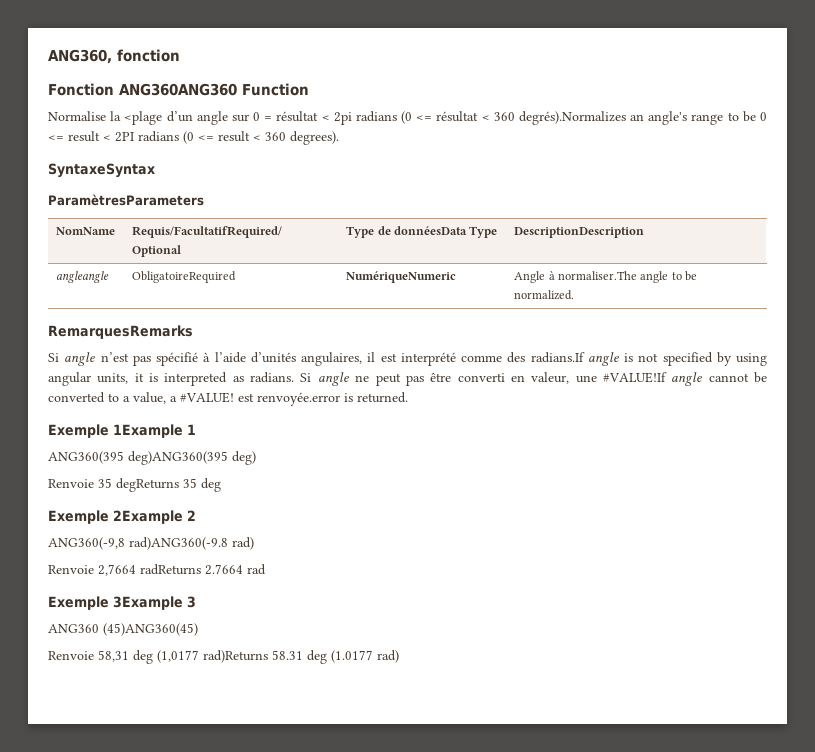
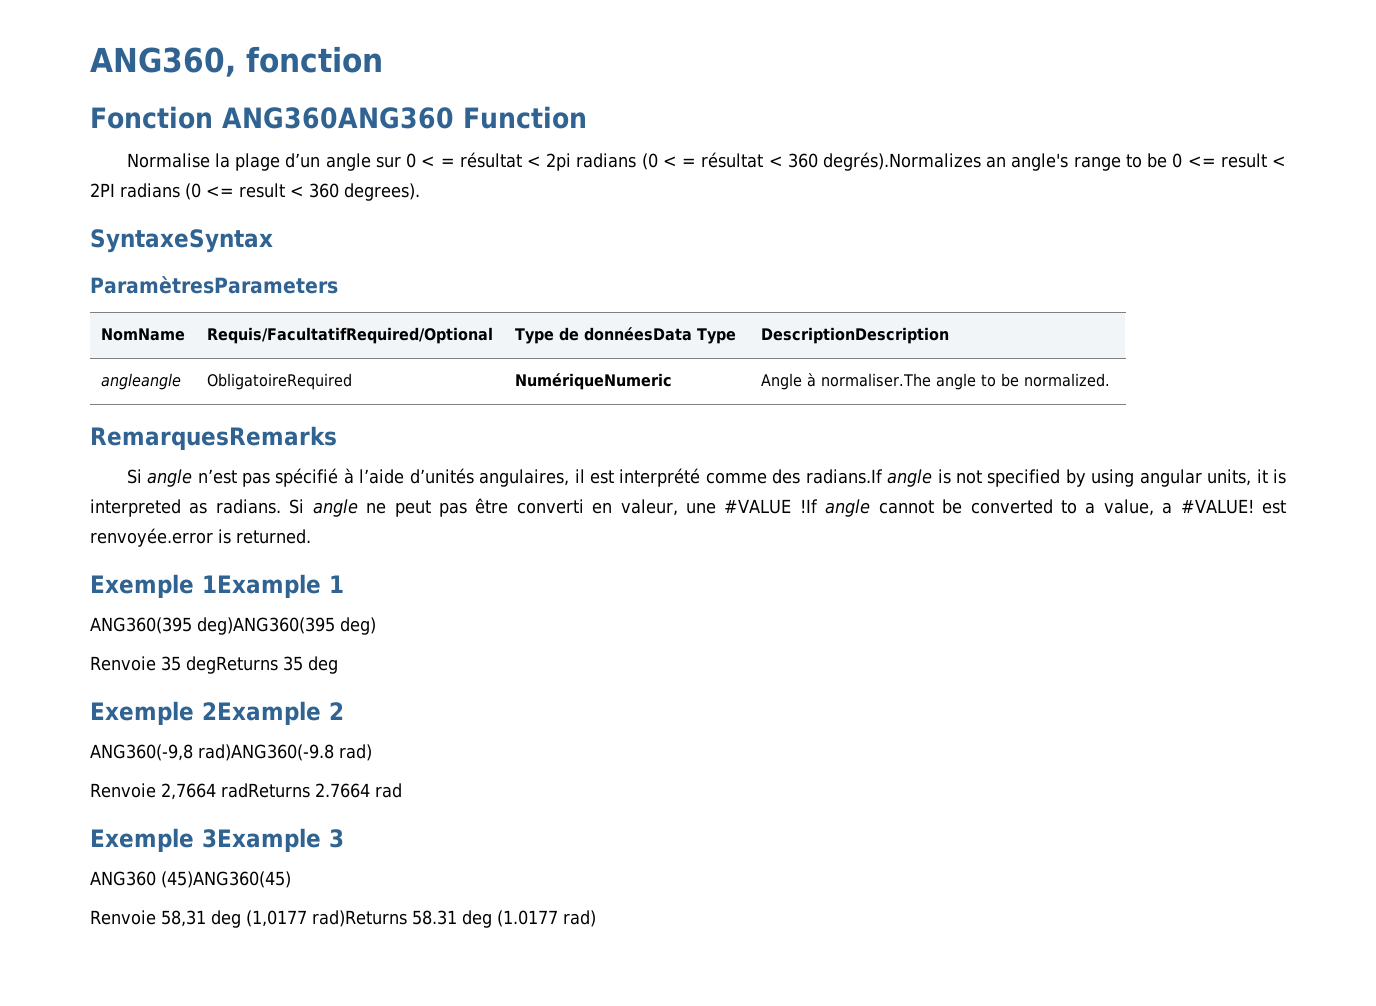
- Normalise la <plage d’un angle sur 0 = résultat < 2pi radians (0 <= résultat < 360 degrés).Normalizes an angle's range to be 0 <= result < 2PI radians (0 <= result < 360 degrees).
+ Normalise la plage d’un angle sur 0 < = résultat < 2pi radians (0 < = résultat < 360 degrés).Normalizes an angle's range to be 0 <= result < 2PI radians (0 <= result < 360 degrees).
- Si angle ne peut pas être converti en valeur, une #VALUE!If angle cannot be converted to a value, a #VALUE! est renvoyée.error is returned.
+ Si angle ne peut pas être converti en valeur, une #VALUE !If angle cannot be converted to a value, a #VALUE! est renvoyée.error is returned.

